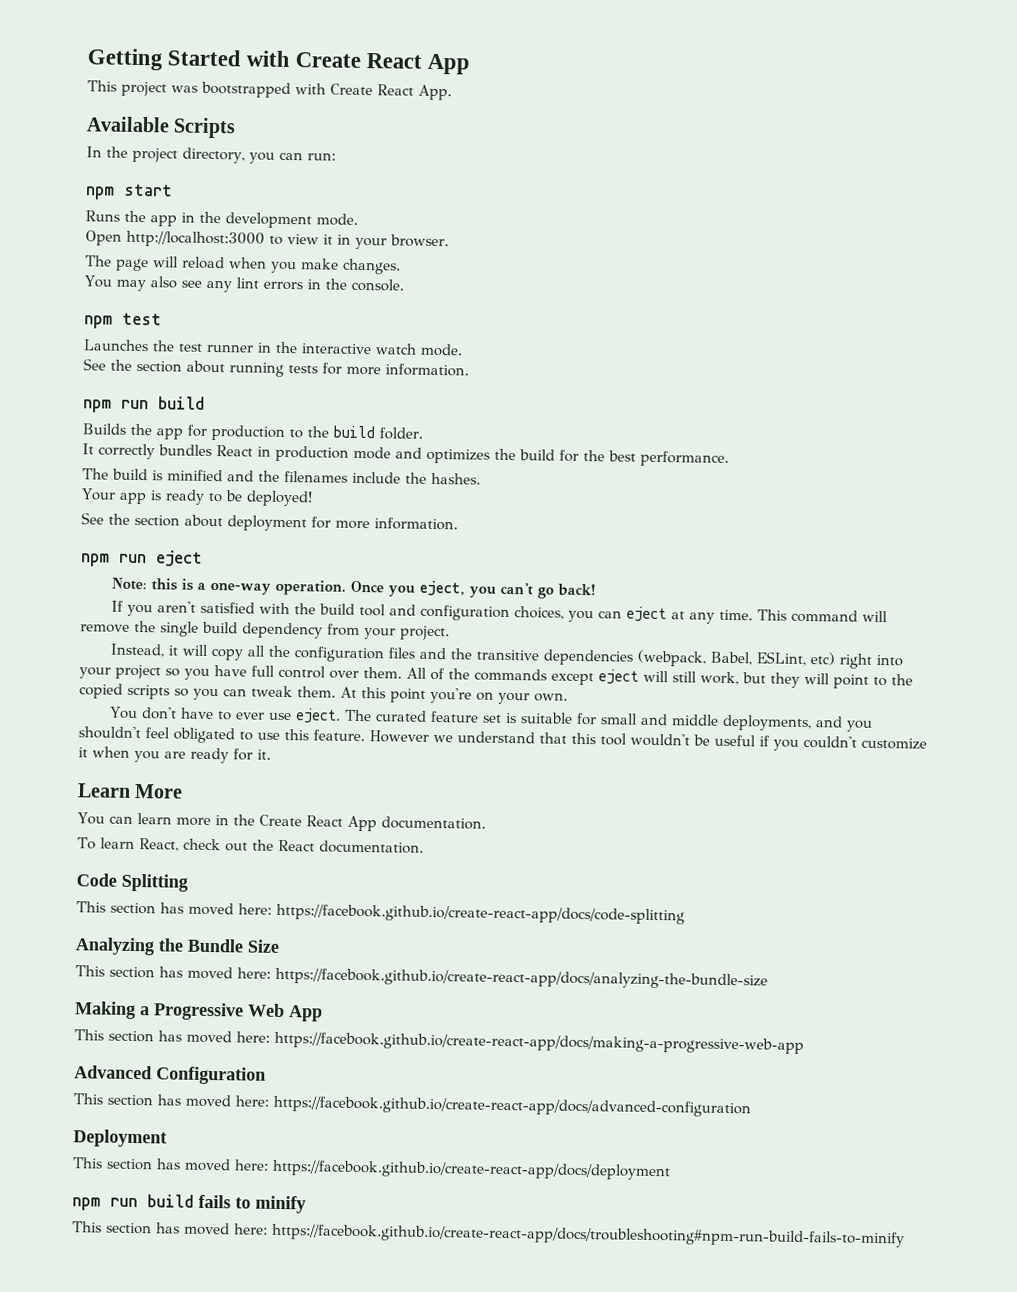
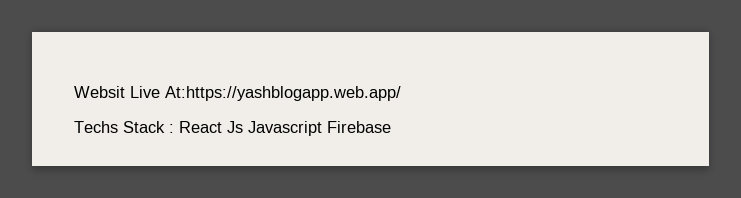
- Getting Started with Create React App
- This project was bootstrapped with Create React App.
- Available Scripts
- In the project directory, you can run:
- npm start
- Runs the app in the development mode.
- Open http://localhost:3000 to view it in your browser.
- The page will reload when you make changes.
- You may also see any lint errors in the console.
- npm test
- Launches the test runner in the interactive watch mode.
- See the section about running tests for more information.
- npm run build
- Builds the app for production to the build folder.
- It correctly bundles React in production mode and optimizes the build for the best performance.
- The build is minified and the filenames include the hashes.
- Your app is ready to be deployed!
- See the section about deployment for more information.
- npm run eject
- Note: this is a one-way operation. Once you eject, you can't go back!
- If you aren't satisfied with the build tool and configuration choices, you can eject at any time. This command will remove the single build dependency from your project.
- Instead, it will copy all the configuration files and the transitive dependencies (webpack, Babel, ESLint, etc) right into your project so you have full control over them. All of the commands except eject will still work, but they will point to the copied scripts so you can tweak them. At this point you're on your own.
- You don't have to ever use eject. The curated feature set is suitable for small and middle deployments, and you shouldn't feel obligated to use this feature. However we understand that this tool wouldn't be useful if you couldn't customize it when you are ready for it.
- Learn More
- You can learn more in the Create React App documentation.
- To learn React, check out the React documentation.
- Code Splitting
- This section has moved here: https://facebook.github.io/create-react-app/docs/code-splitting
- Analyzing the Bundle Size
- This section has moved here: https://facebook.github.io/create-react-app/docs/analyzing-the-bundle-size
- Making a Progressive Web App
- This section has moved here: https://facebook.github.io/create-react-app/docs/making-a-progressive-web-app
- Advanced Configuration
- This section has moved here: https://facebook.github.io/create-react-app/docs/advanced-configuration
- Deployment
- This section has moved here: https://facebook.github.io/create-react-app/docs/deployment
- npm run build fails to minify
- This section has moved here: https://facebook.github.io/create-react-app/docs/troubleshooting#npm-run-build-fails-to-minify
+ Websit Live At:https://yashblogapp.web.app/
+ Techs Stack : React Js Javascript Firebase

